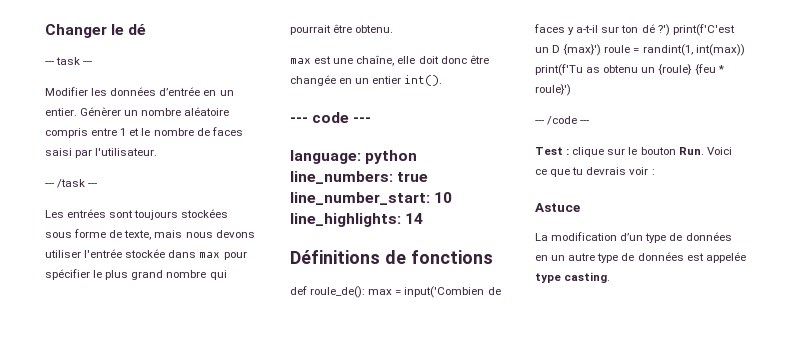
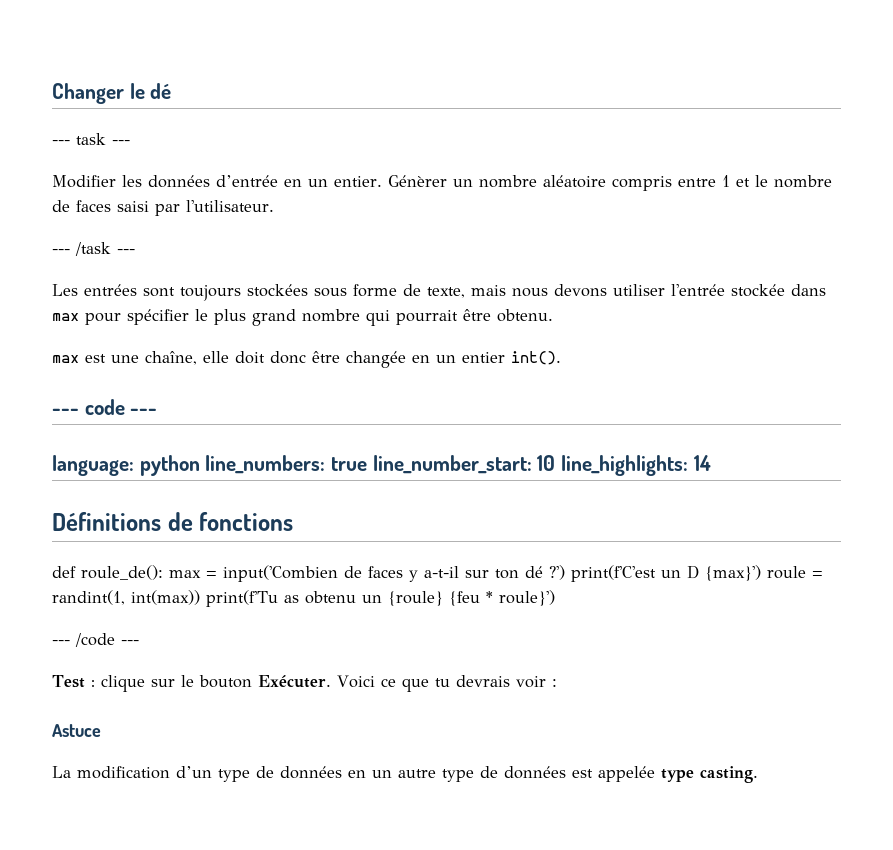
- Test : clique sur le bouton Run. Voici ce que tu devrais voir :
+ Test : clique sur le bouton Exécuter. Voici ce que tu devrais voir :

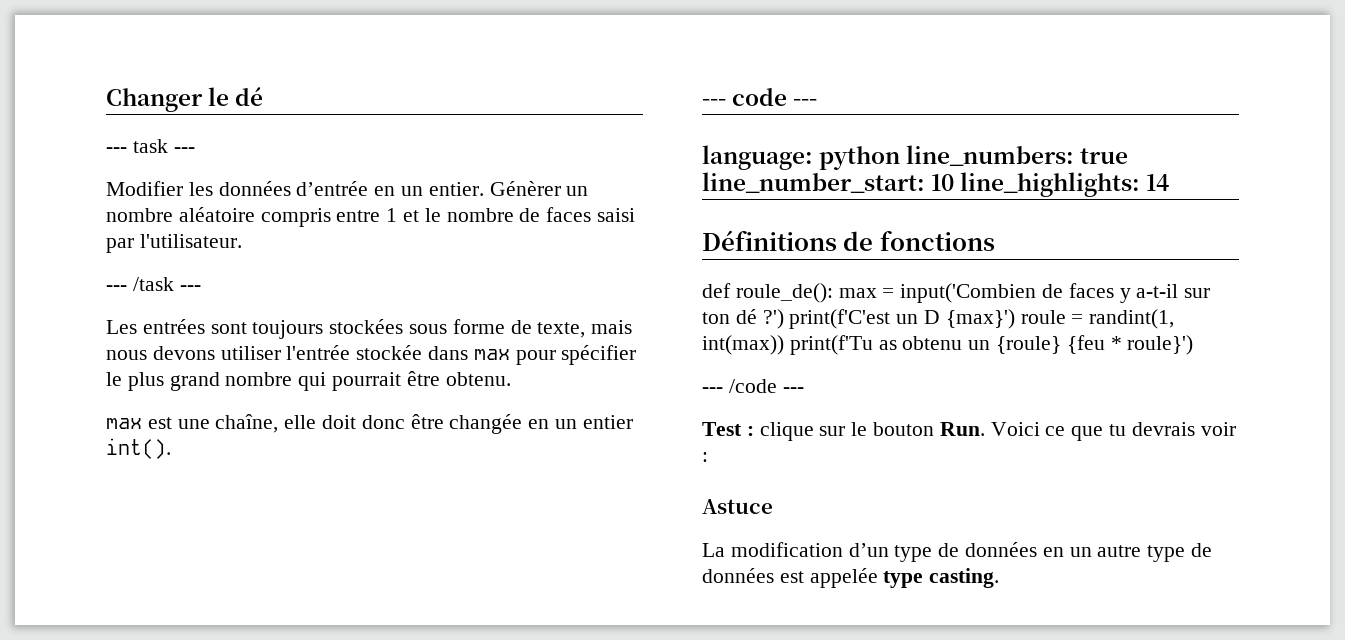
- Test : clique sur le bouton Exécuter. Voici ce que tu devrais voir :
+ Test : clique sur le bouton Run. Voici ce que tu devrais voir :

